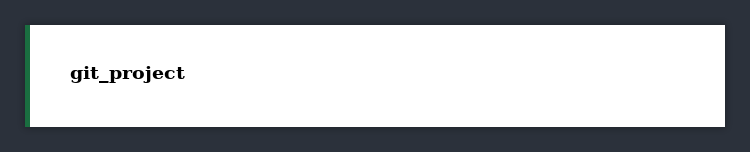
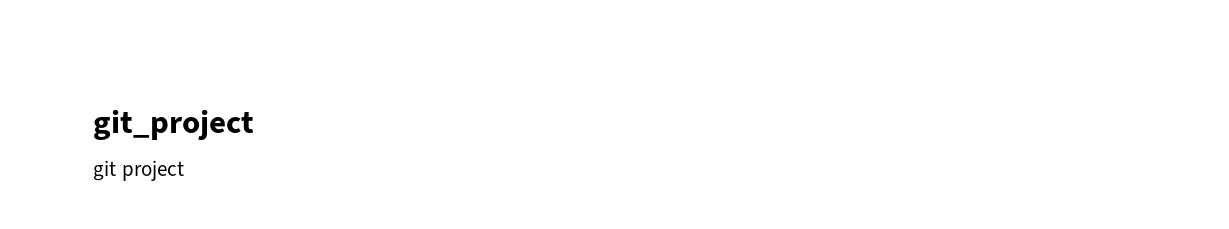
+ git project

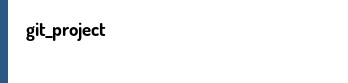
- git project

